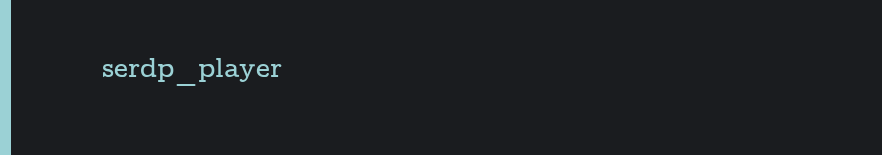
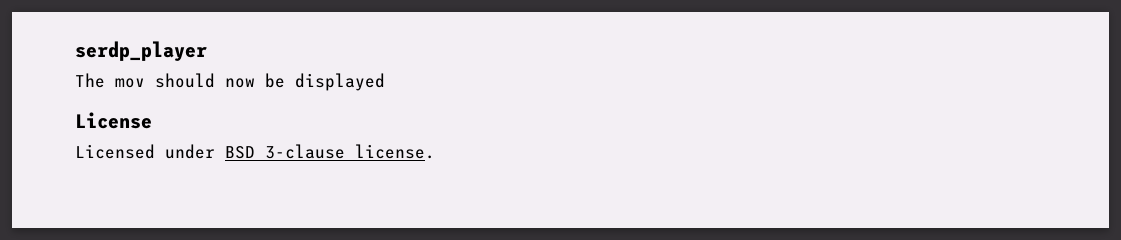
+ The mov should now be displayed
+ License
+ Licensed under BSD 3-clause license.

